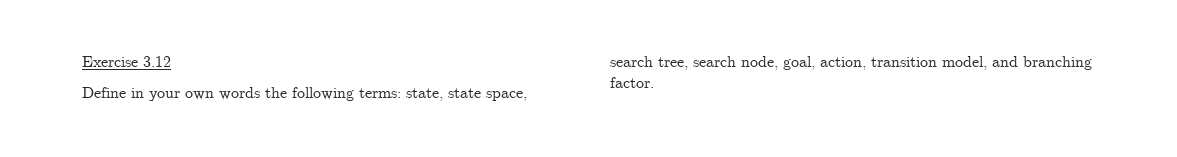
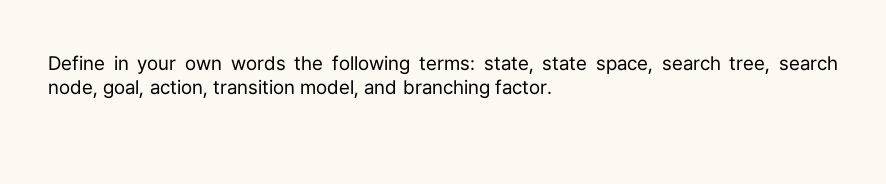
- Exercise 3.12

